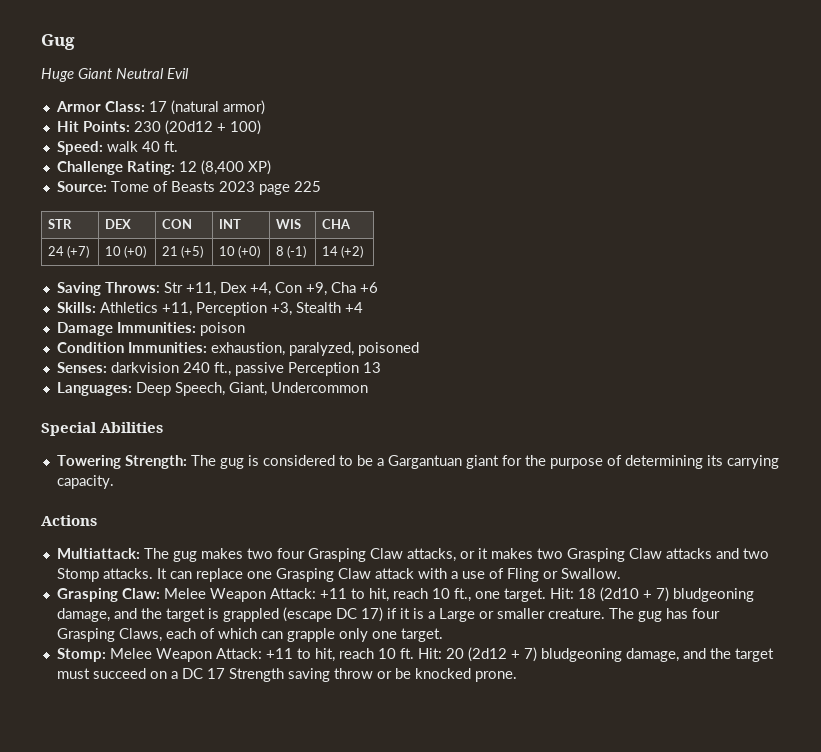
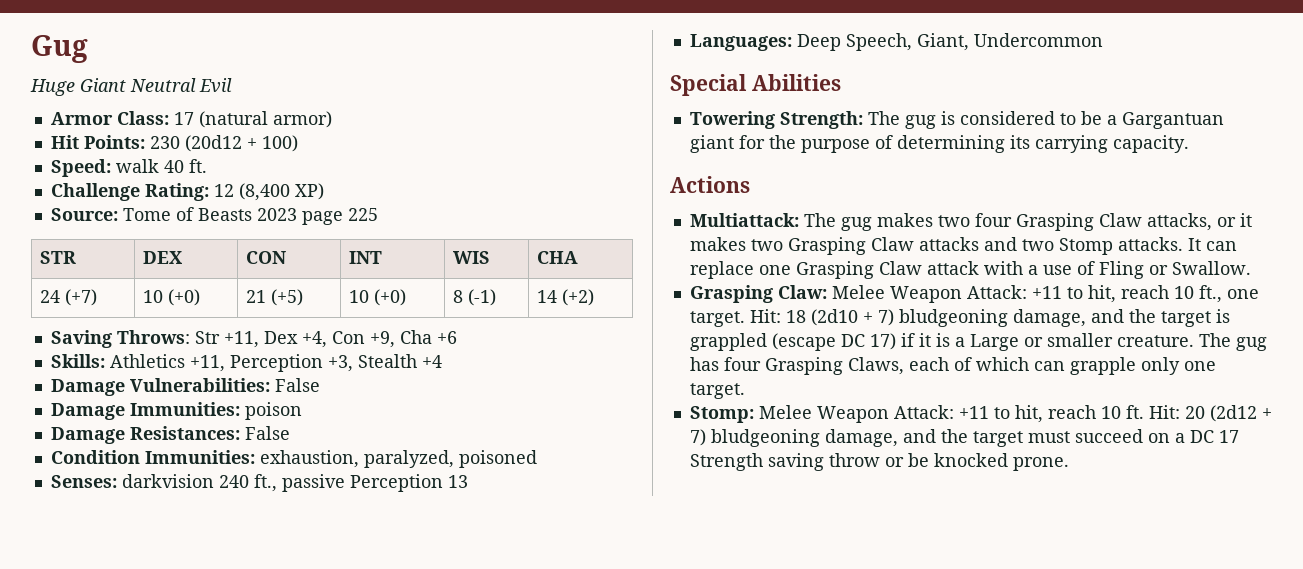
+ Damage Vulnerabilities: False
+ Damage Resistances: False

